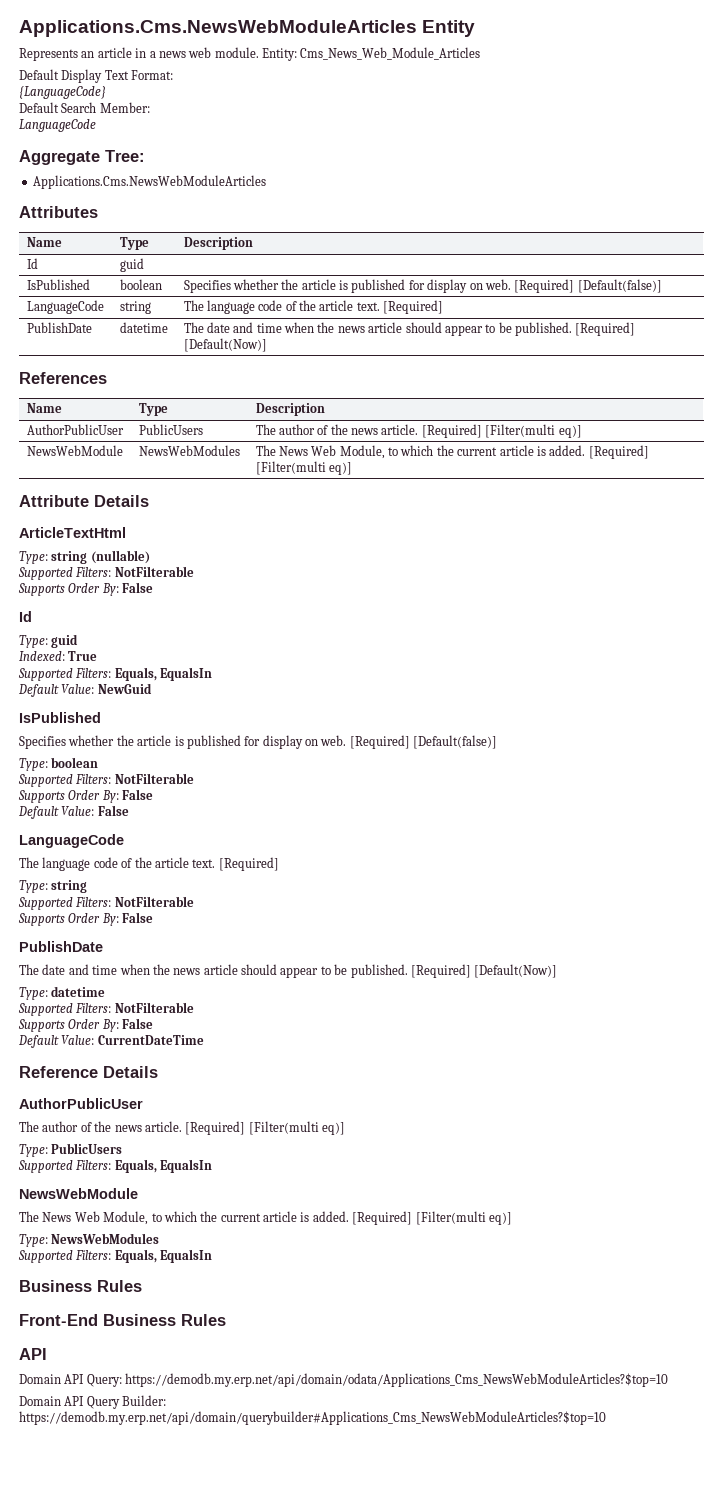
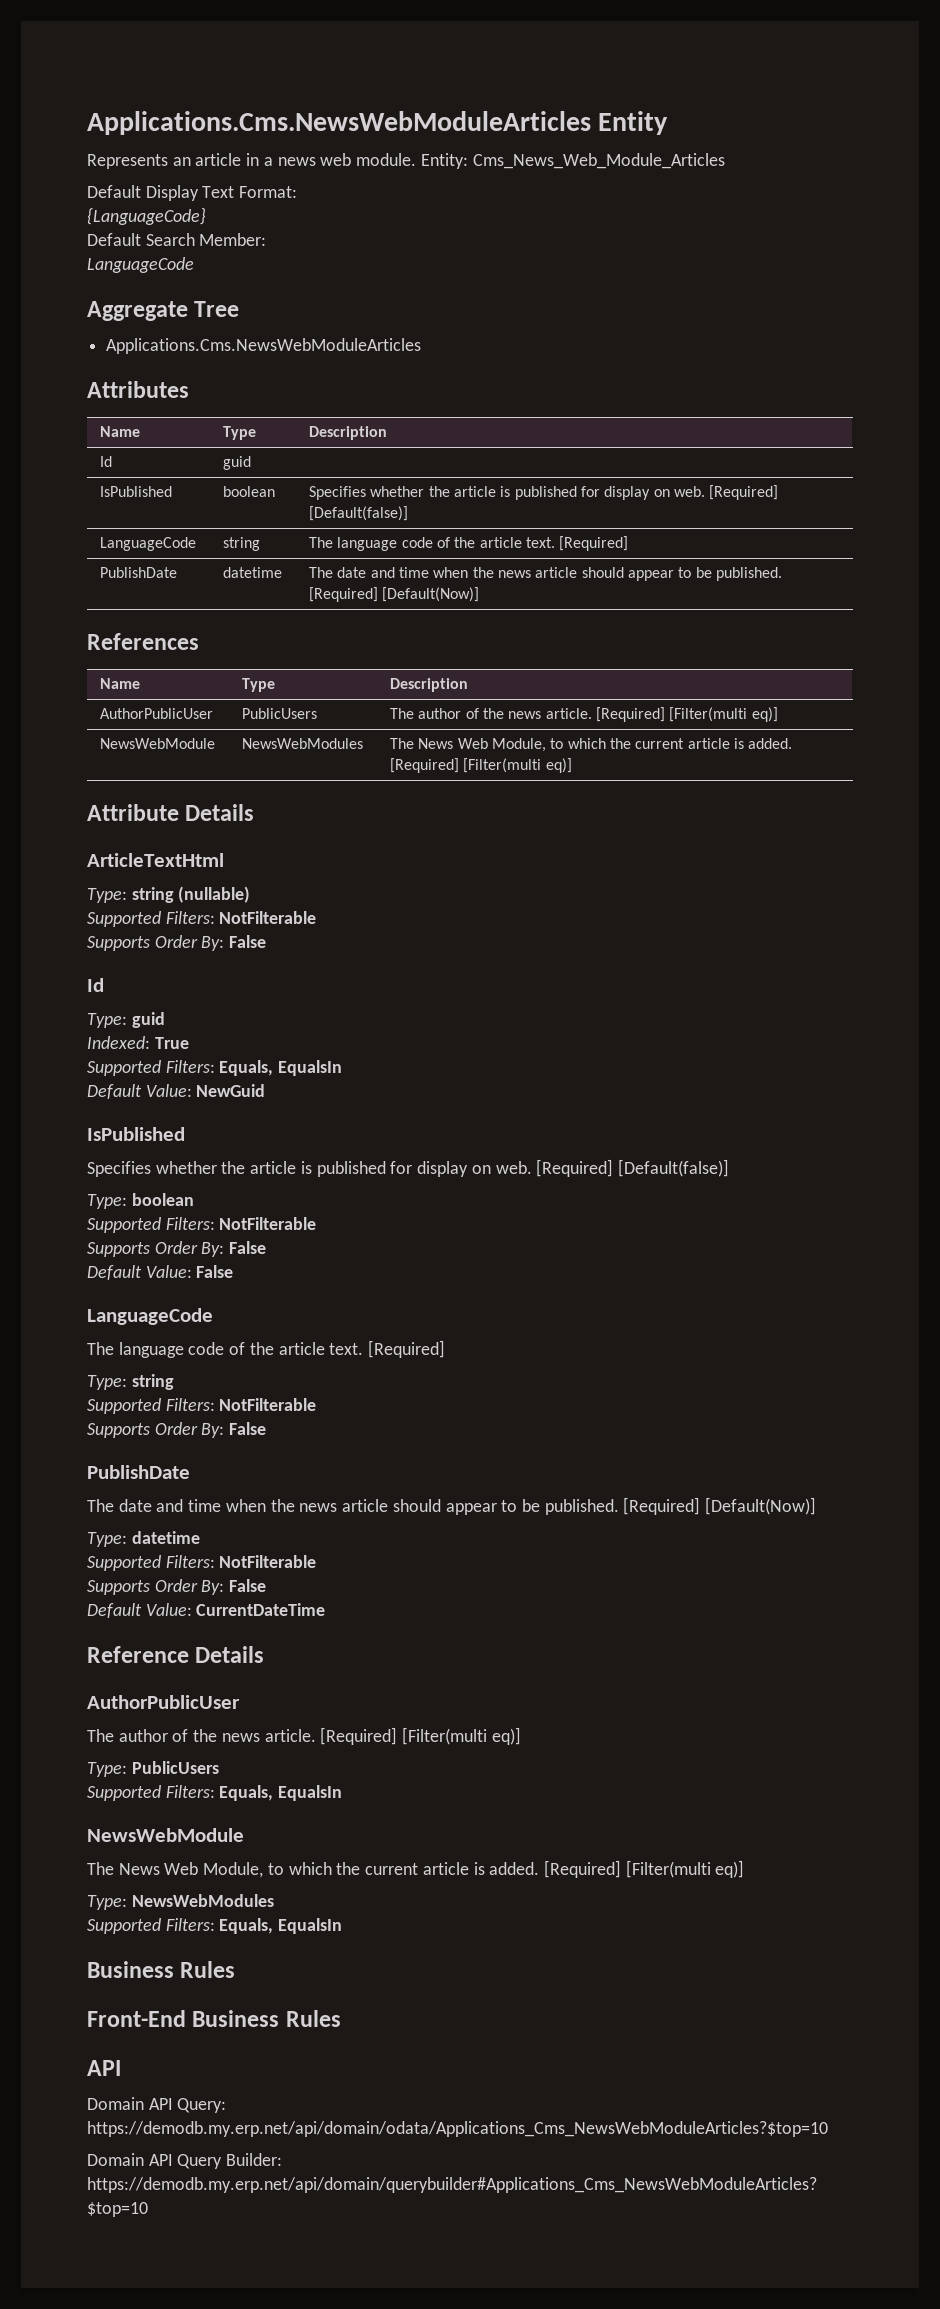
- Aggregate Tree:
+ Aggregate Tree

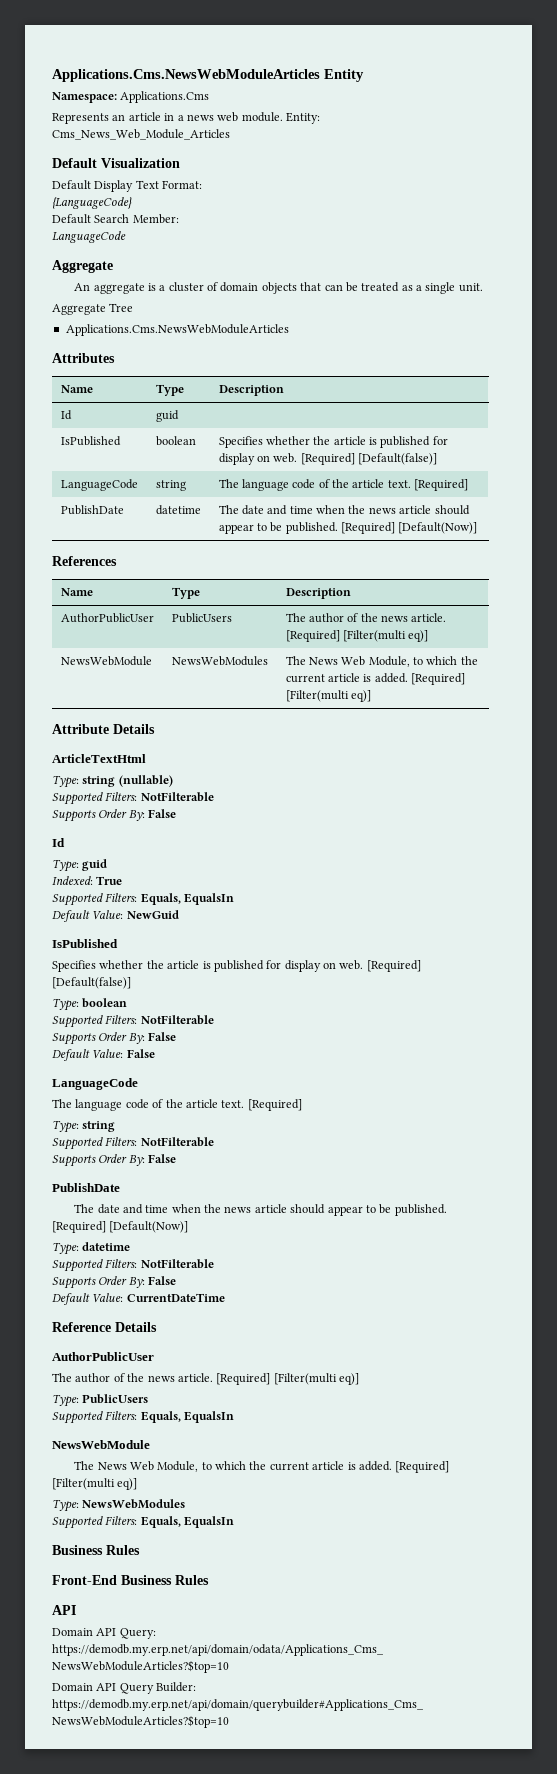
+ Namespace: Applications.Cms
+ Default Visualization
  Default Search Member:
  LanguageCode
+ Aggregate
+ An aggregate is a cluster of domain objects that can be treated as a single unit.

